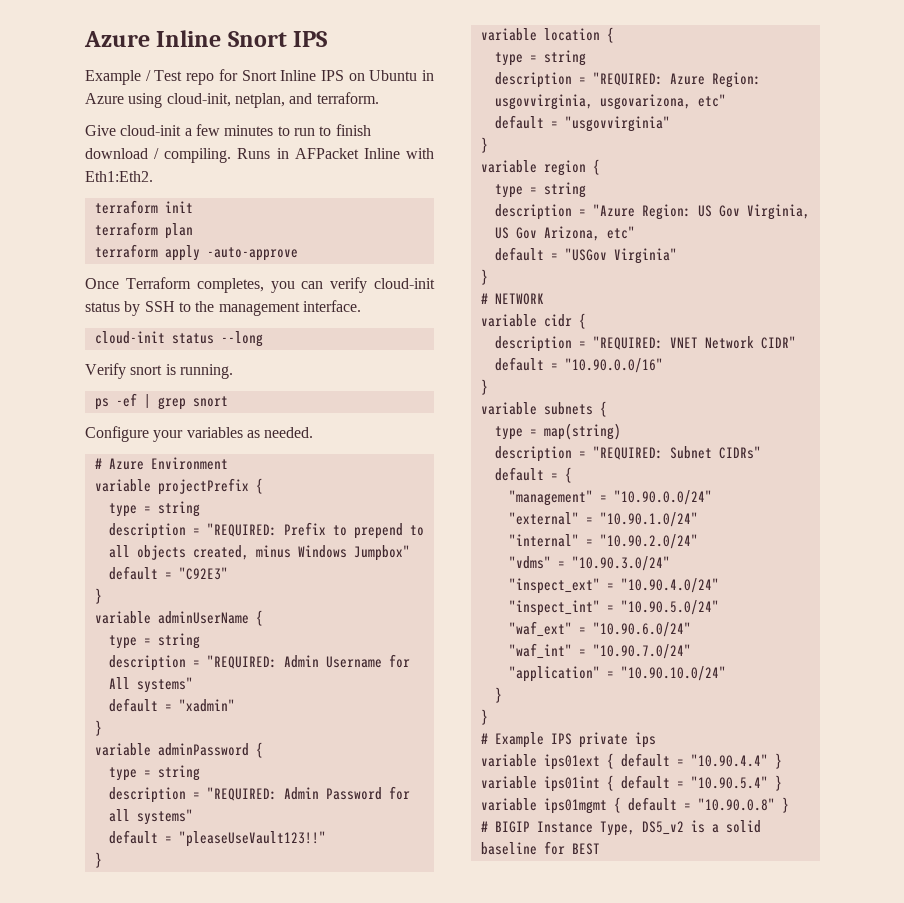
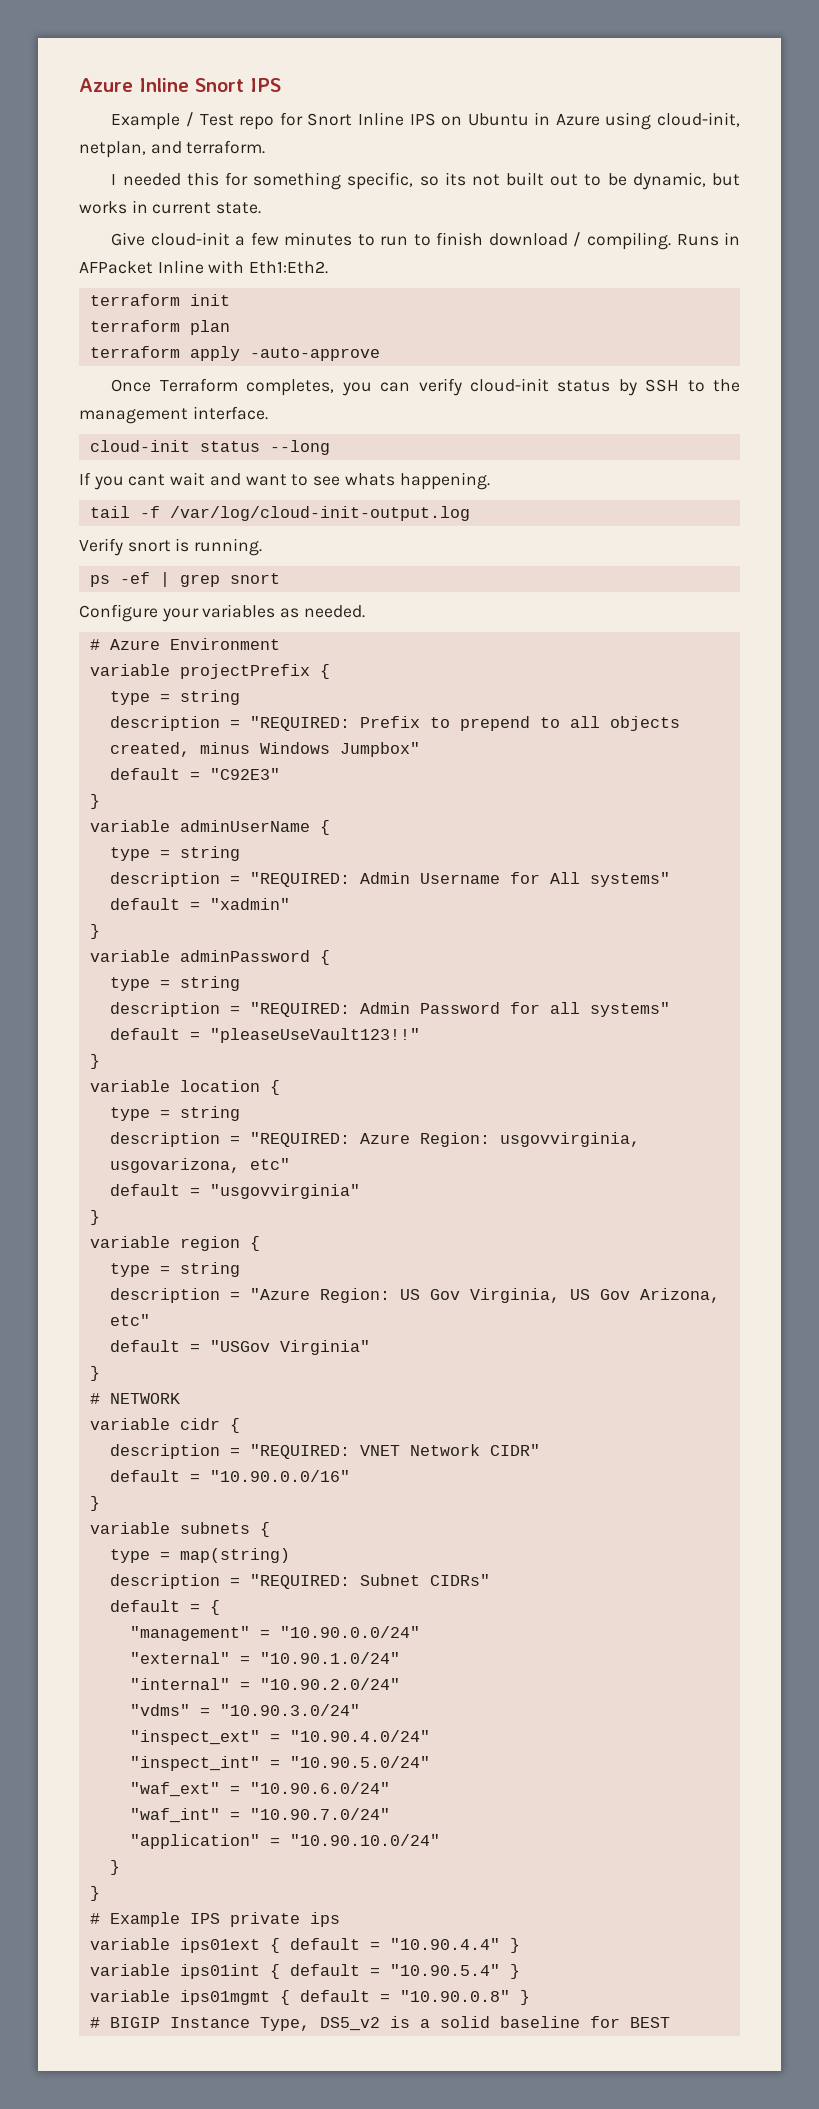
+ I needed this for something specific, so its not built out to be dynamic, but works in current state.
+ If you cant wait and want to see whats happening.
+ tail -f /var/log/cloud-init-output.log

